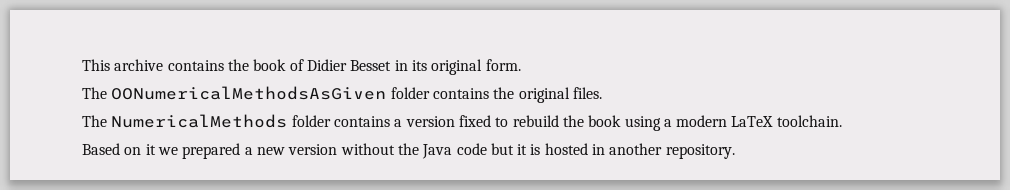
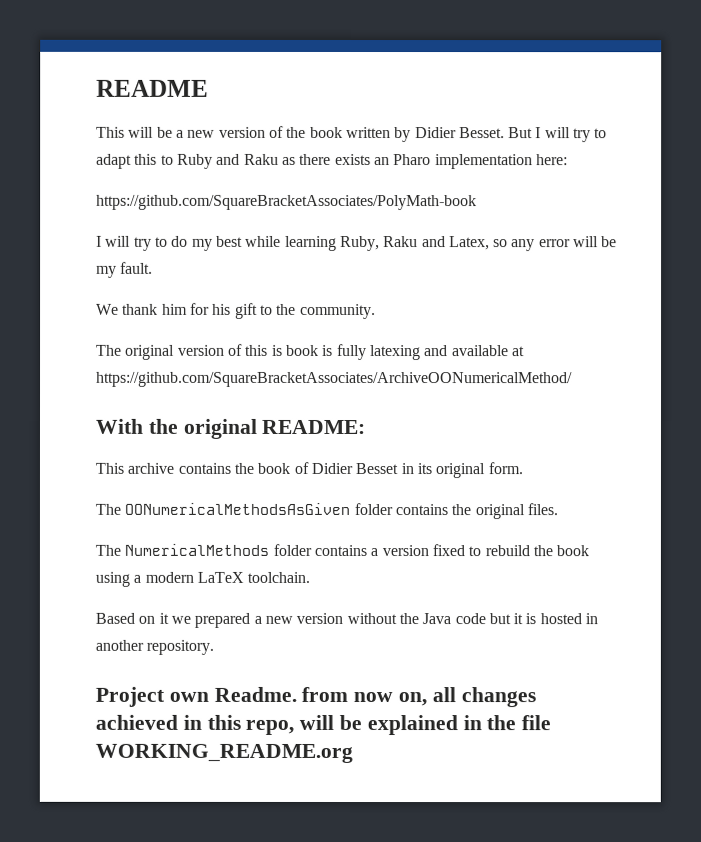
+ README
+ This will be a new version of the book written by Didier Besset. But I will try to adapt this to Ruby and Raku as there exists an Pharo implementation here:
+ https://github.com/SquareBracketAssociates/PolyMath-book
+ I will try to do my best while learning Ruby, Raku and Latex, so any error will be my fault.
+ We thank him for his gift to the community.
+ The original version of this is book is fully latexing and available at https://github.com/SquareBracketAssociates/ArchiveOONumericalMethod/
+ With the original README:
+ Project own Readme. from now on, all changes achieved in this repo, will be explained in the file WORKING_README.org

